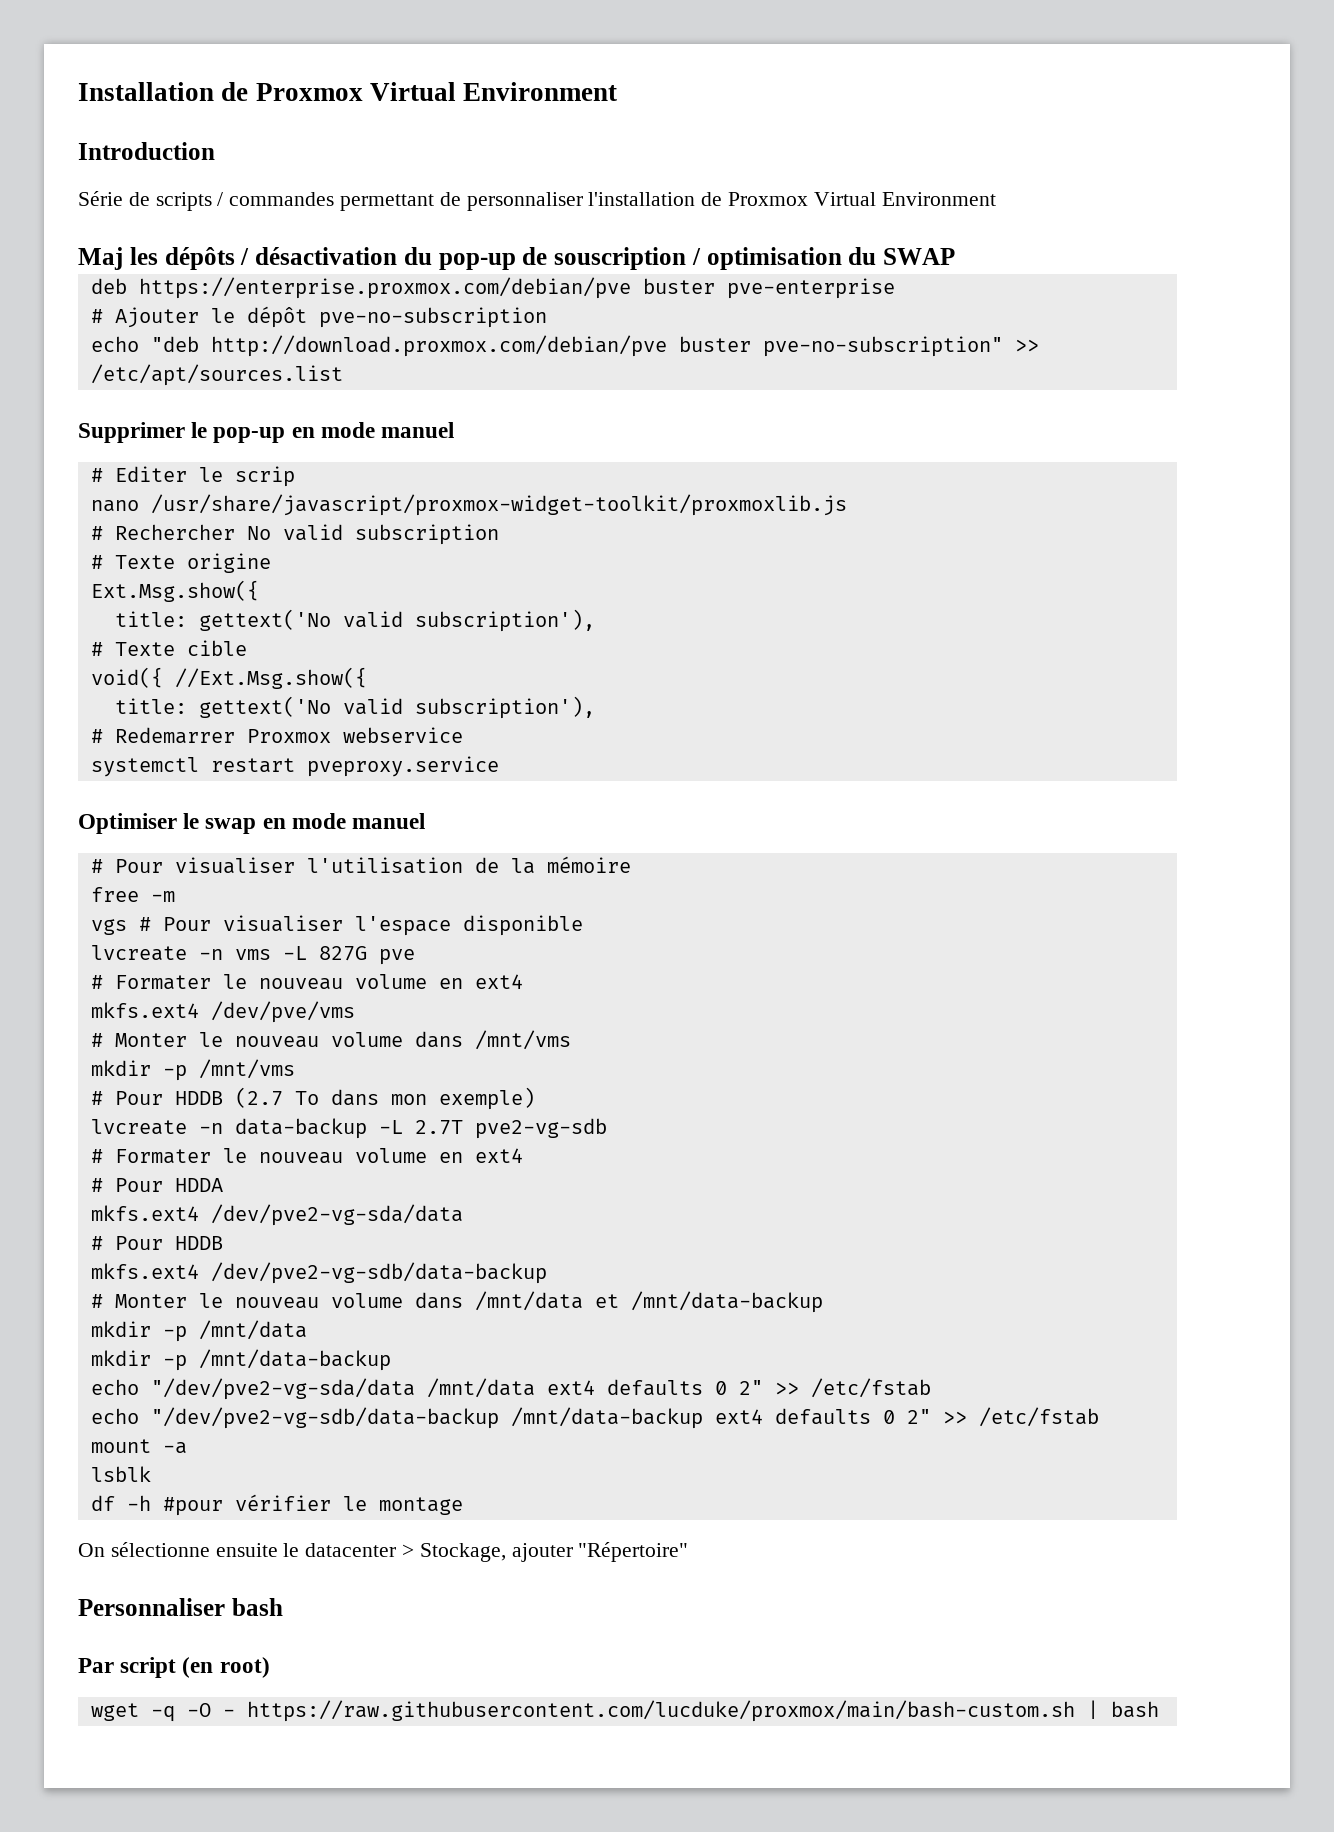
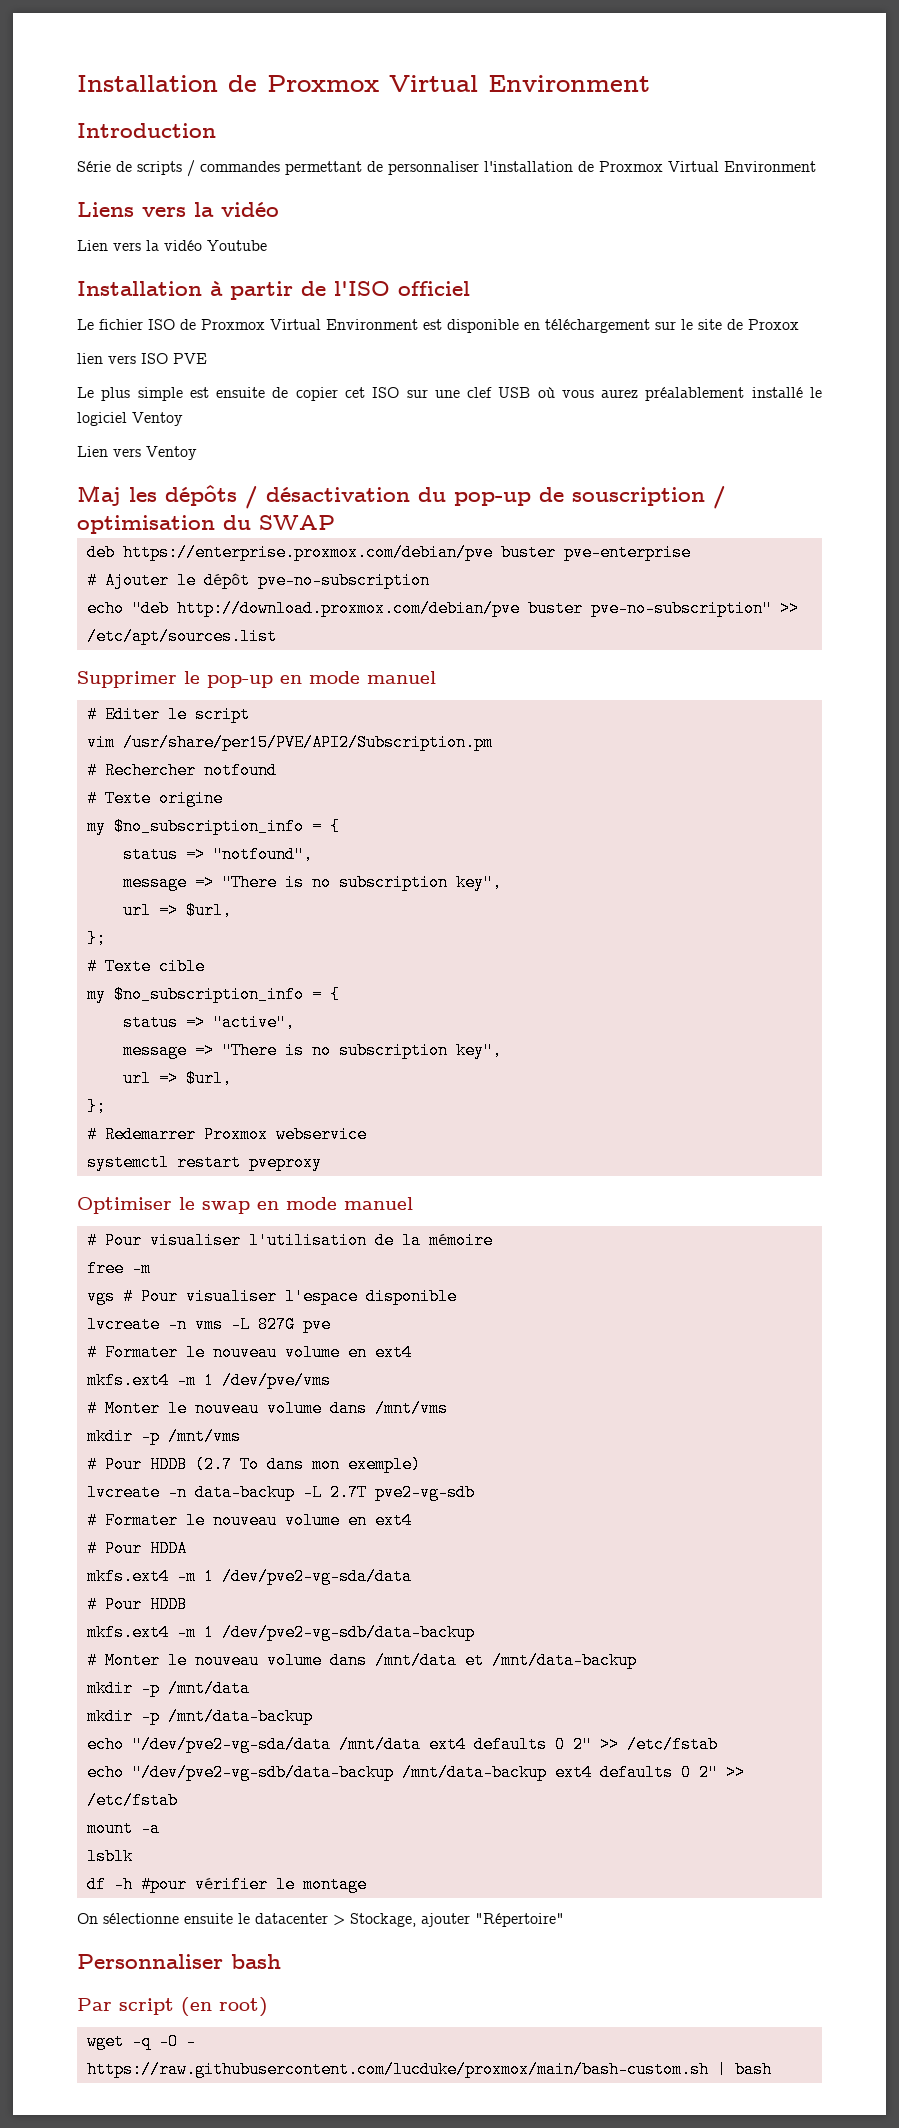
+ Liens vers la vidéo
+ Lien vers la vidéo Youtube
+ Installation à partir de l'ISO officiel
+ Le fichier ISO de Proxmox Virtual Environment est disponible en téléchargement sur le site de Proxox
+ lien vers ISO PVE
+ Le plus simple est ensuite de copier cet ISO sur une clef USB où vous aurez préalablement installé le logiciel Ventoy
+ Lien vers Ventoy
- # Editer le scrip
- nano /usr/share/javascript/proxmox-widget-toolkit/proxmoxlib.js
+ # Editer le script
+ vim /usr/share/per15/PVE/API2/Subscription.pm
- # Rechercher No valid subscription
+ # Rechercher notfound
  # Texte origine
- Ext.Msg.show({
- title: gettext('No valid subscription'),
+ my $no_subscription_info = {
+ status => "notfound",
+ message => "There is no subscription key",
+ url => $url,
+ };
  # Texte cible
- void({ //Ext.Msg.show({
- title: gettext('No valid subscription'),
+ my $no_subscription_info = {
+ status => "active",
+ message => "There is no subscription key",
+ url => $url,
+ };
- systemctl restart pveproxy.service
+ systemctl restart pveproxy
- mkfs.ext4 /dev/pve/vms
+ mkfs.ext4 -m 1 /dev/pve/vms
- mkfs.ext4 /dev/pve2-vg-sda/data
+ mkfs.ext4 -m 1 /dev/pve2-vg-sda/data
- mkfs.ext4 /dev/pve2-vg-sdb/data-backup
+ mkfs.ext4 -m 1 /dev/pve2-vg-sdb/data-backup

